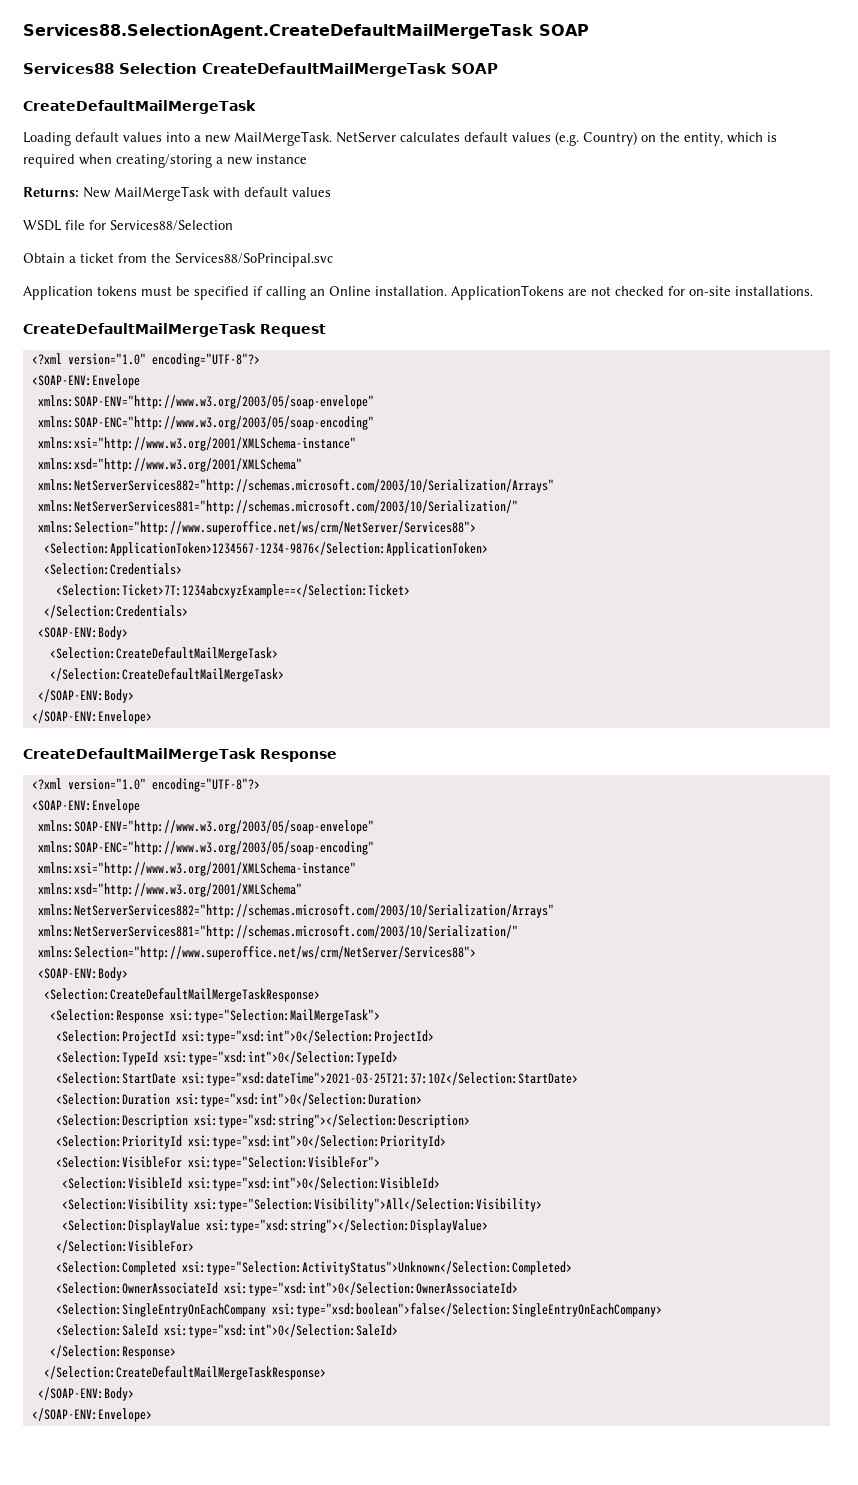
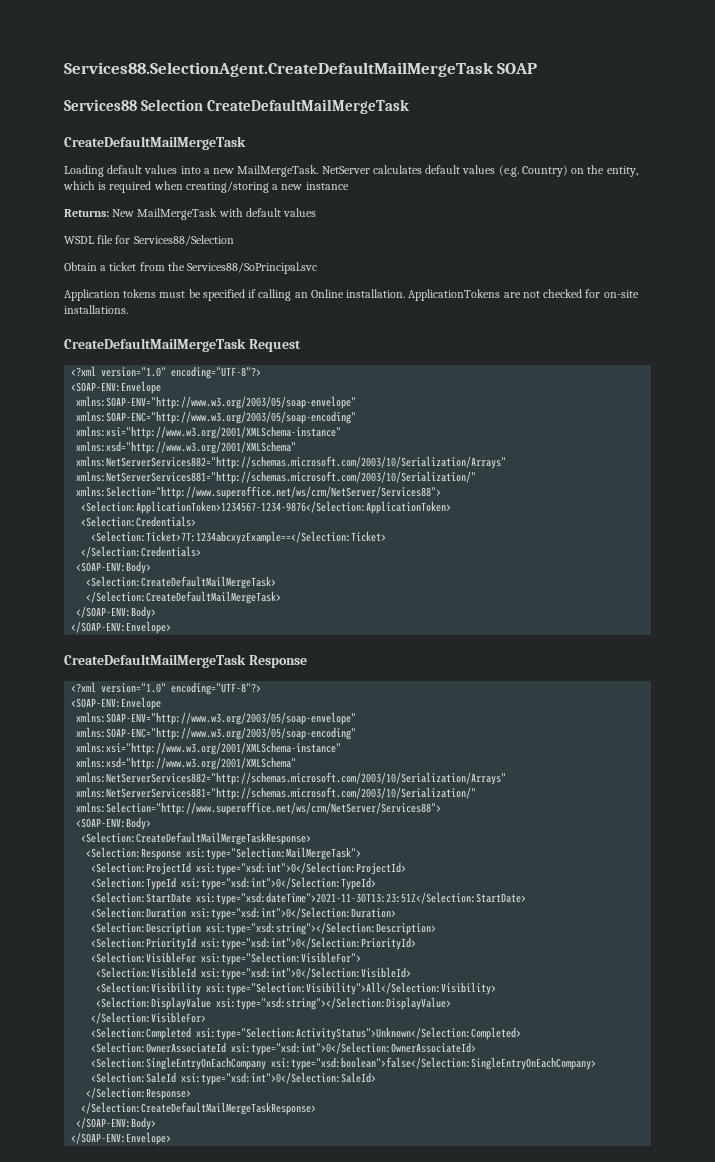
- Services88 Selection CreateDefaultMailMergeTask SOAP
+ Services88 Selection CreateDefaultMailMergeTask
- <Selection:StartDate xsi:type="xsd:dateTime">2021-03-25T21:37:10Z</Selection:StartDate>
+ <Selection:StartDate xsi:type="xsd:dateTime">2021-11-30T13:23:51Z</Selection:StartDate>

